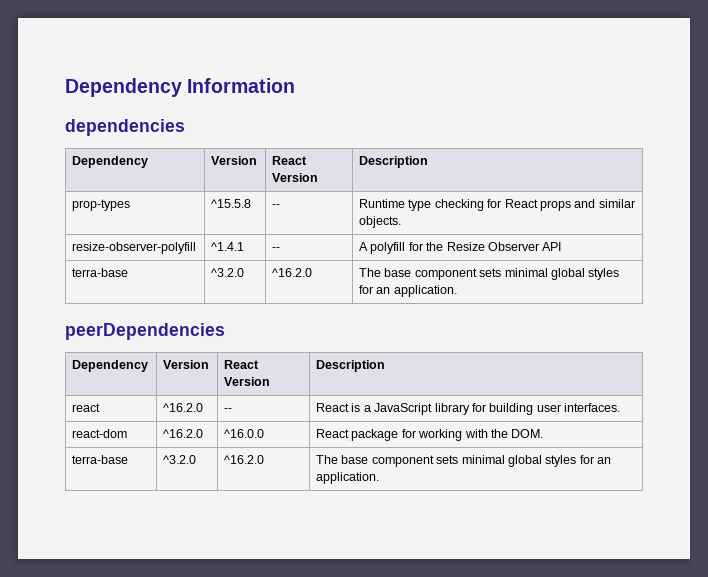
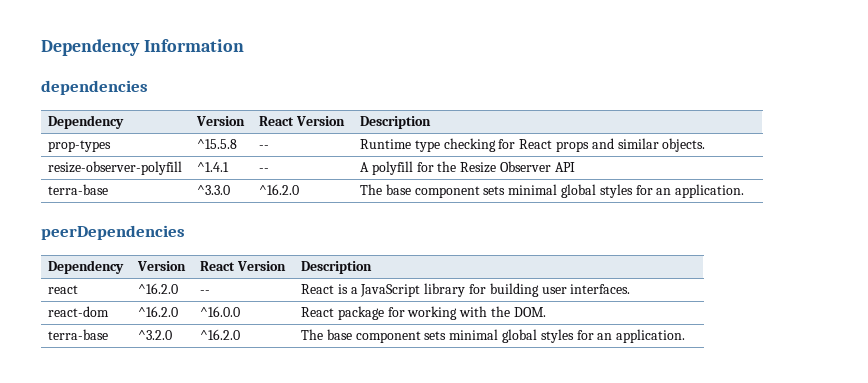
  resize-observer-polyfill | ^1.4.1 | -- | A polyfill for the Resize Observer API
- terra-base | ^3.2.0 | ^16.2.0 | The base component sets minimal global styles for an application.
+ terra-base | ^3.3.0 | ^16.2.0 | The base component sets minimal global styles for an application.

